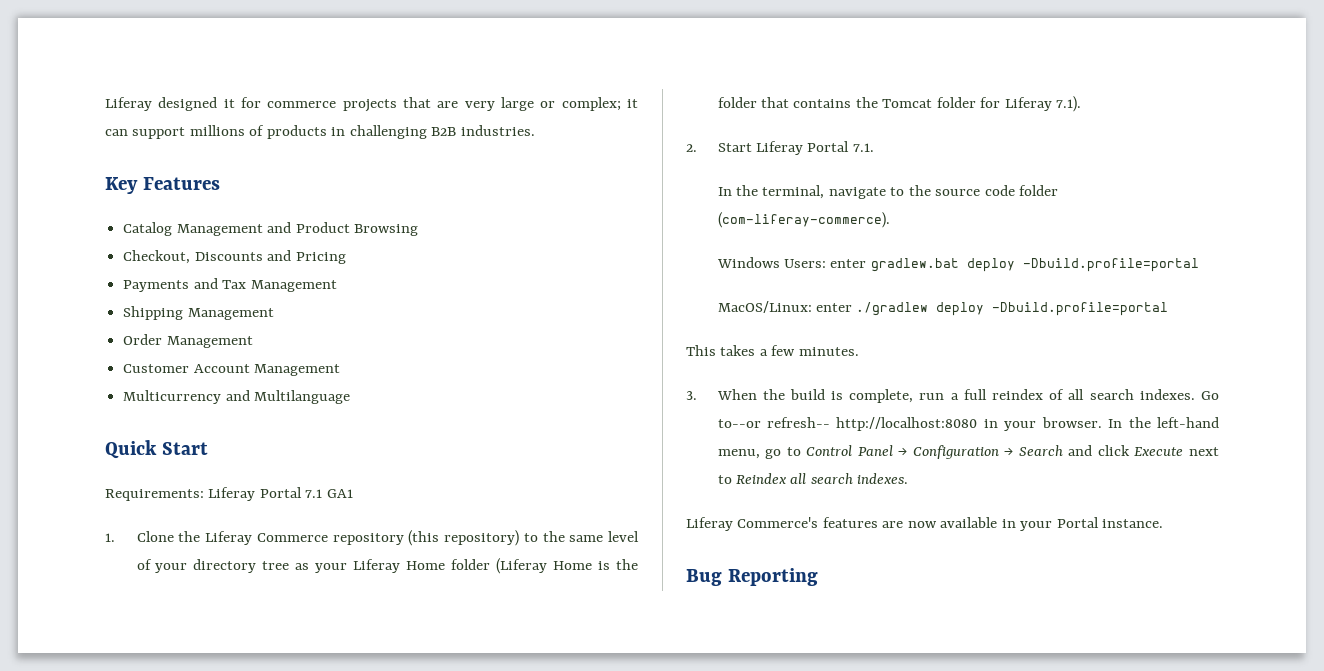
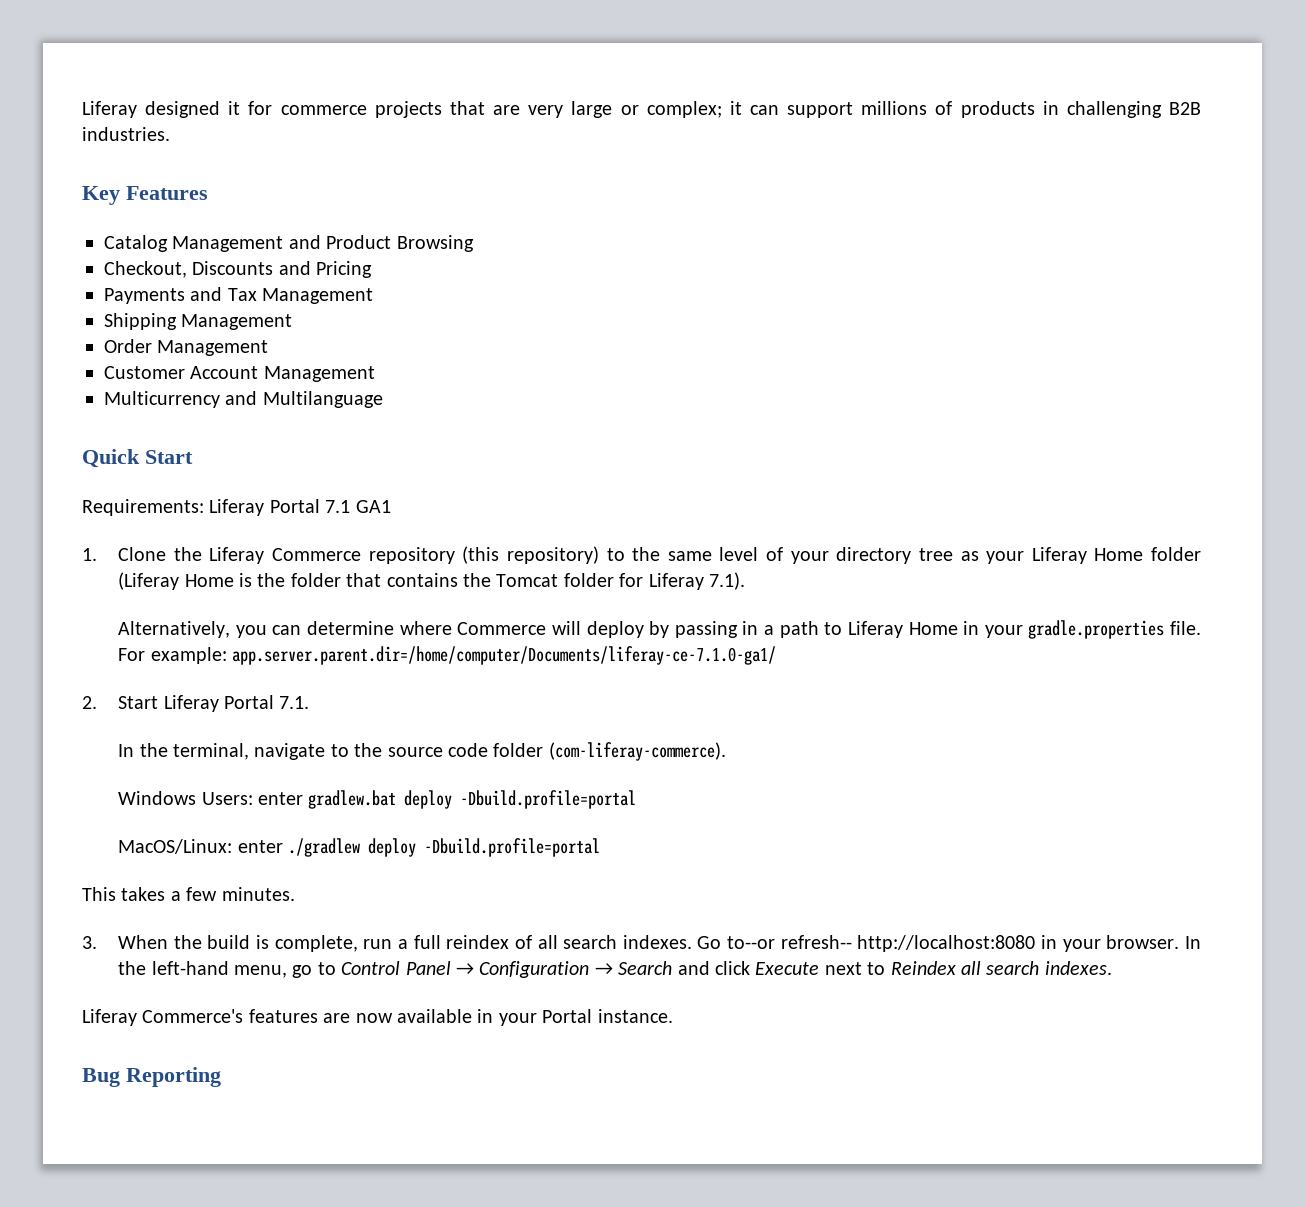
+ Alternatively, you can determine where Commerce will deploy by passing in a path to Liferay Home in your gradle.properties file. For example: app.server.parent.dir=/home/computer/Documents/liferay-ce-7.1.0-ga1/

